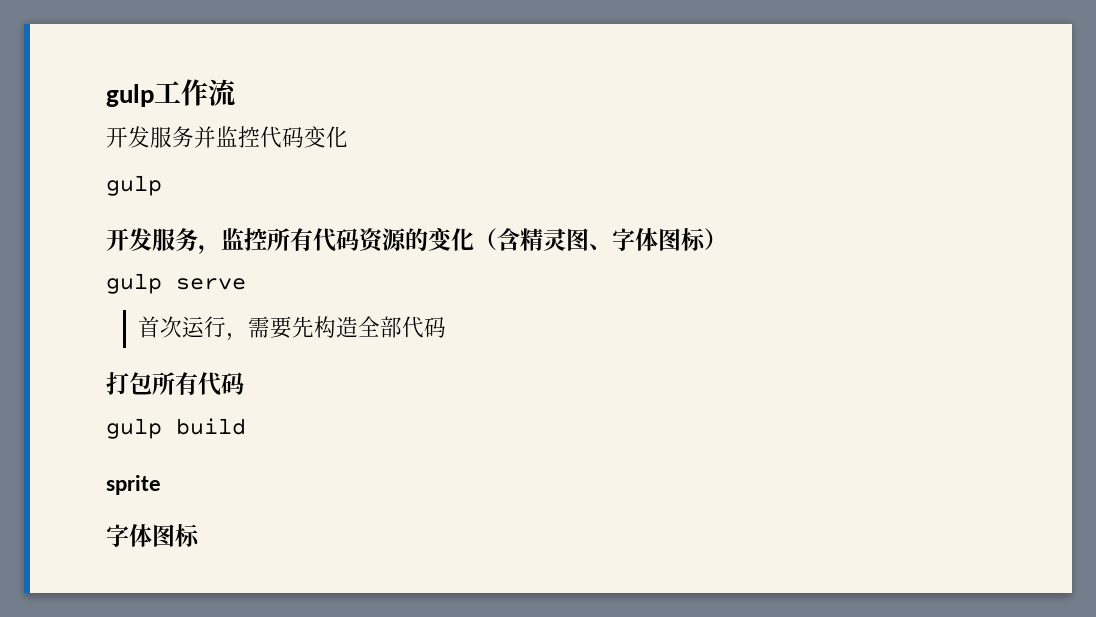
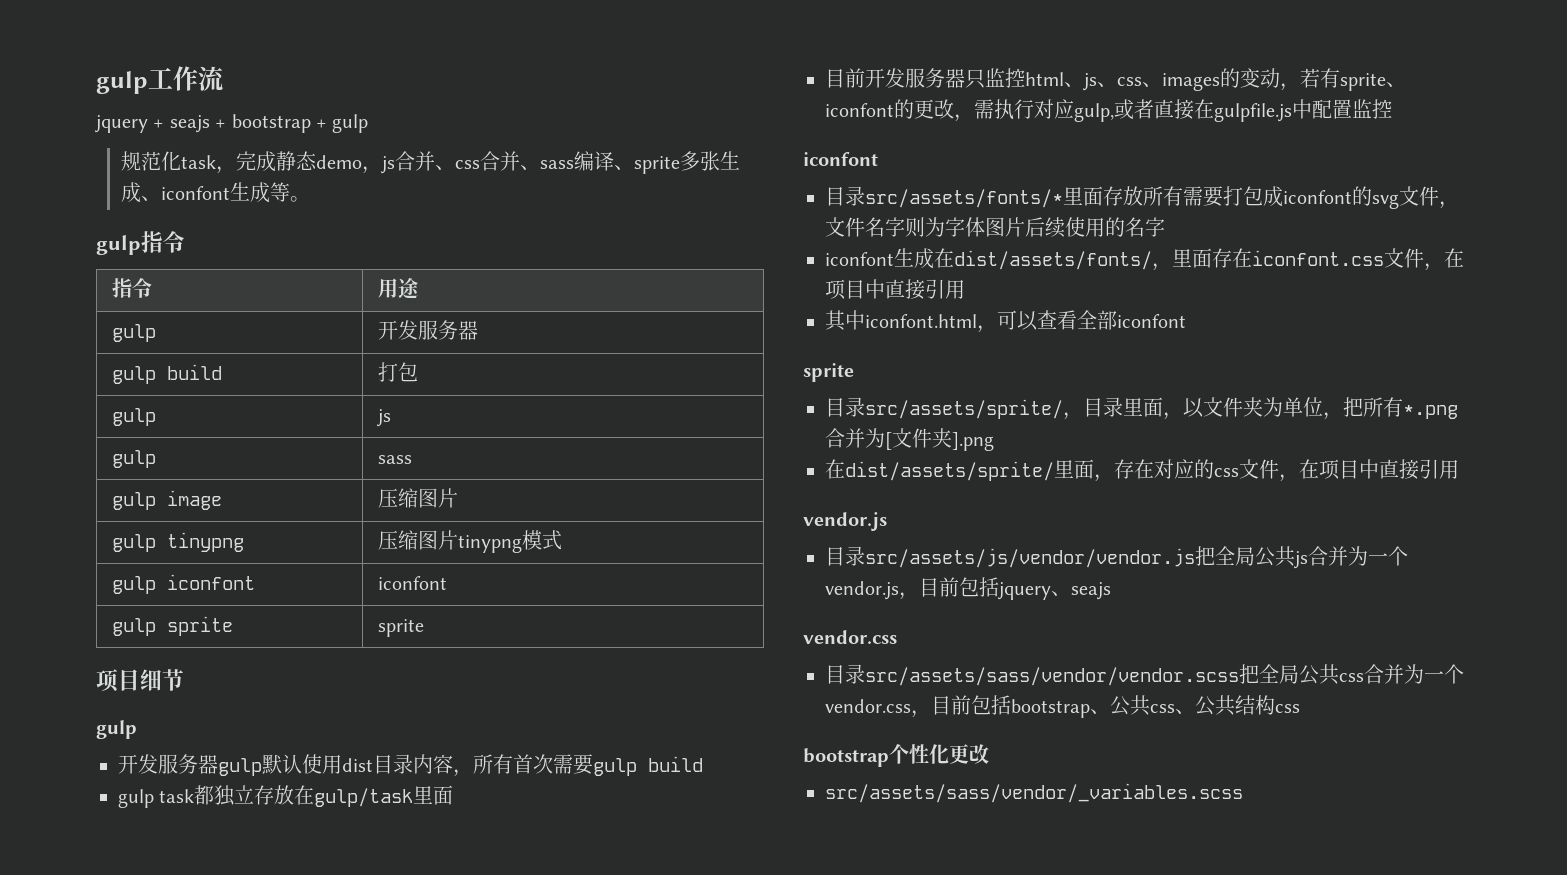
- 开发服务并监控代码变化
+ jquery + seajs + bootstrap + gulp
+ 规范化task，完成静态demo，js合并、css合并、sass编译、sprite多张生成、iconfont生成等。
+ gulp指令
+ 指令 | 用途
+ gulp | 开发服务器
+ gulp build | 打包
+ gulp | js
+ gulp | sass
+ gulp image | 压缩图片
+ gulp tinypng | 压缩图片tinypng模式
+ gulp iconfont | iconfont
+ gulp sprite | sprite
+ 项目细节
  gulp
- 开发服务，监控所有代码资源的变化（含精灵图、字体图标）
- gulp serve
- 首次运行，需要先构造全部代码
- 打包所有代码
- gulp build
+ 开发服务器gulp默认使用dist目录内容，所有首次需要gulp build
+ gulp task都独立存放在gulp/task里面
+ 目前开发服务器只监控html、js、css、images的变动，若有sprite、iconfont的更改，需执行对应gulp,或者直接在gulpfile.js中配置监控
+ iconfont
+ 目录src/assets/fonts/*里面存放所有需要打包成iconfont的svg文件，文件名字则为字体图片后续使用的名字
+ iconfont生成在dist/assets/fonts/，里面存在iconfont.css文件，在项目中直接引用
+ 其中iconfont.html，可以查看全部iconfont
  sprite
- 字体图标
+ 目录src/assets/sprite/，目录里面，以文件夹为单位，把所有*.png合并为[文件夹].png
+ 在dist/assets/sprite/里面，存在对应的css文件，在项目中直接引用
+ vendor.js
+ 目录src/assets/js/vendor/vendor.js把全局公共js合并为一个vendor.js，目前包括jquery、seajs
+ vendor.css
+ 目录src/assets/sass/vendor/vendor.scss把全局公共css合并为一个vendor.css，目前包括bootstrap、公共css、公共结构css
+ bootstrap个性化更改
+ src/assets/sass/vendor/_variables.scss

